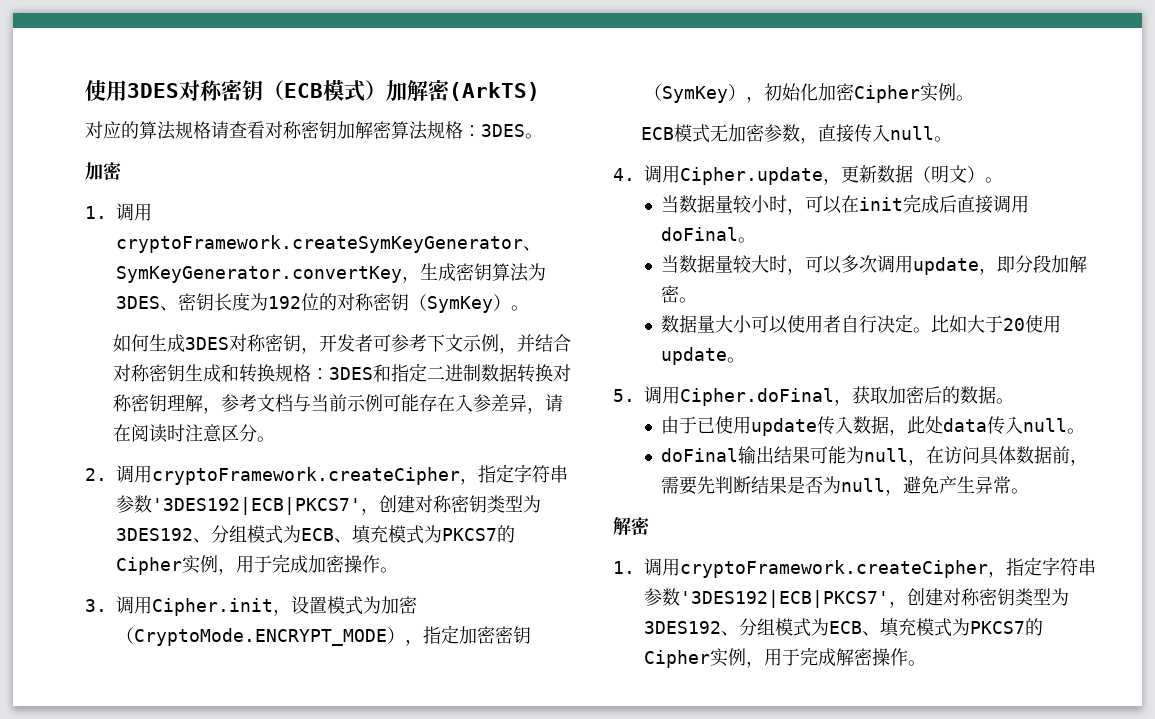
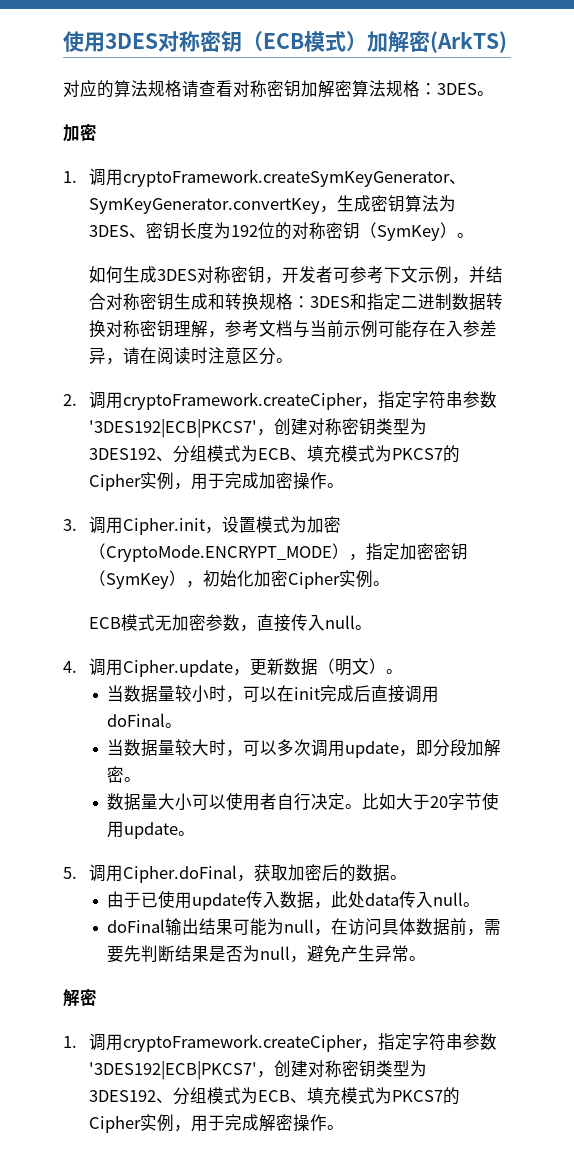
- 比如大于20使用update。
+ 比如大于20字节使用update。

